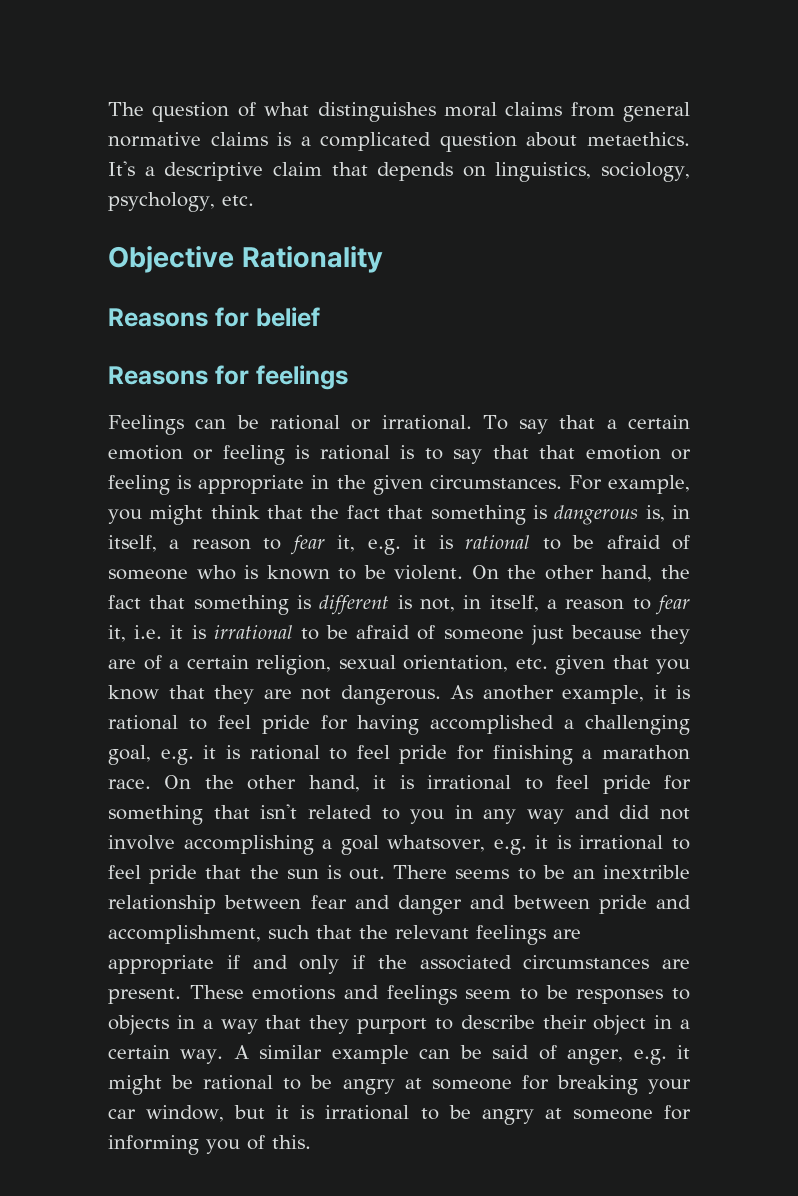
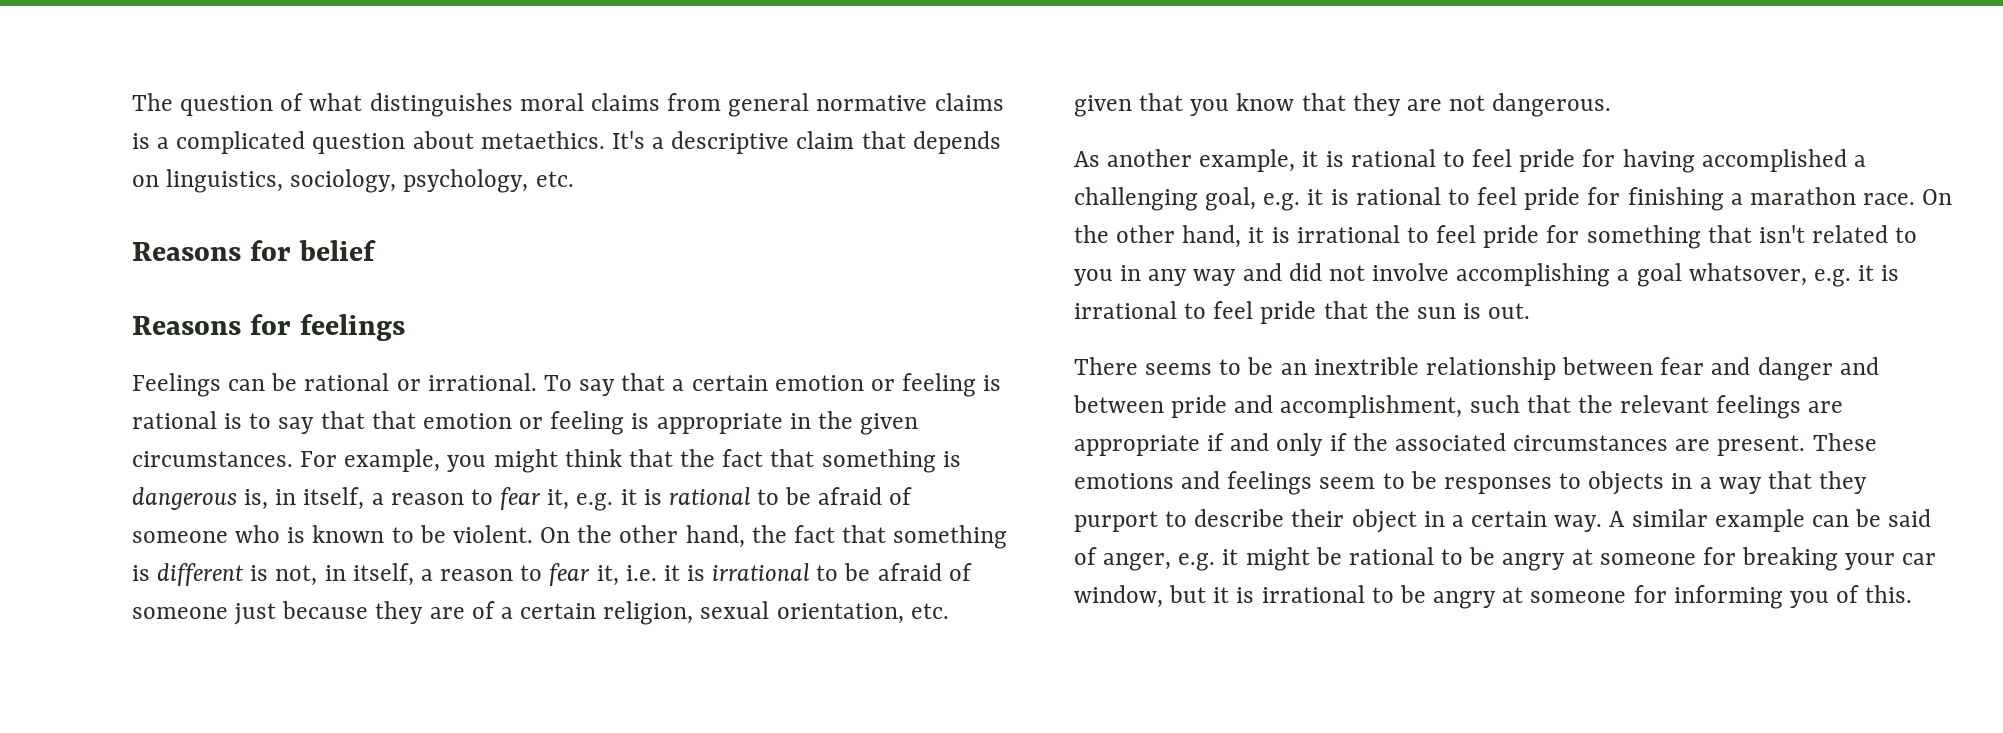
- Objective Rationality
- On the other hand, the fact that something is different is not, in itself, a reason to fear it, i.e. it is irrational to be afraid of someone just because they are of a certain religion, sexual orientation, etc. given that you know that they are not dangerous. As another example, it is rational to feel pride for having accomplished a challenging goal, e.g. it is rational to feel pride for finishing a marathon race.
+ On the other hand, the fact that something is different is not, in itself, a reason to fear it, i.e. it is irrational to be afraid of someone just because they are of a certain religion, sexual orientation, etc. given that you know that they are not dangerous.
+ As another example, it is rational to feel pride for having accomplished a challenging goal, e.g. it is rational to feel pride for finishing a marathon race.
- On the other hand, it is irrational to feel pride for something that isn't related to you in any way and did not involve accomplishing a goal whatsover, e.g. it is irrational to feel pride that the sun is out. There seems to be an inextrible relationship between fear and danger and between pride and accomplishment, such that the relevant feelings are appropriate if and only if the associated circumstances are present.
+ On the other hand, it is irrational to feel pride for something that isn't related to you in any way and did not involve accomplishing a goal whatsover, e.g. it is irrational to feel pride that the sun is out.
+ There seems to be an inextrible relationship between fear and danger and between pride and accomplishment, such that the relevant feelings are appropriate if and only if the associated circumstances are present.

